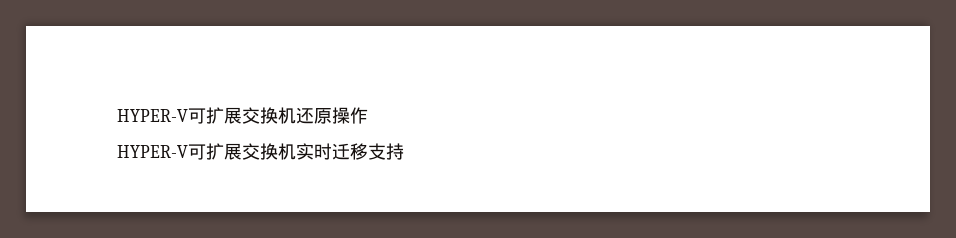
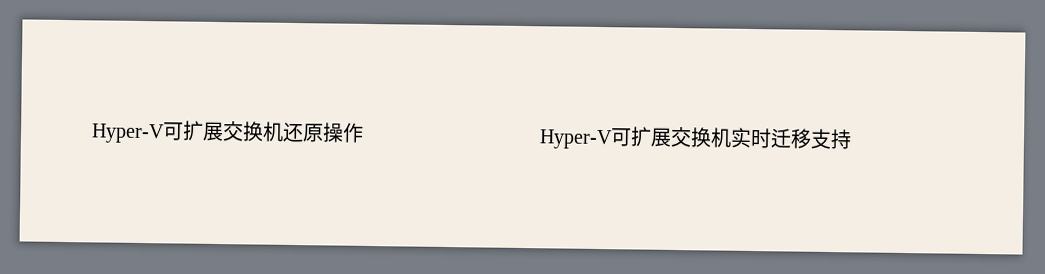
- HYPER-V可扩展交换机还原操作
+ Hyper-V可扩展交换机还原操作
- HYPER-V可扩展交换机实时迁移支持
+ Hyper-V可扩展交换机实时迁移支持

